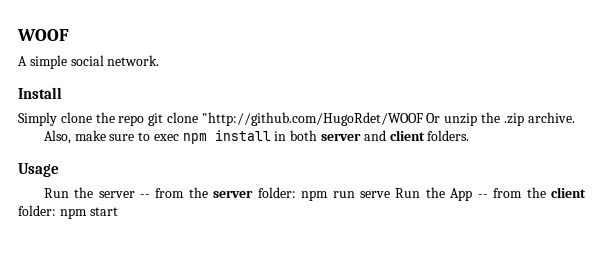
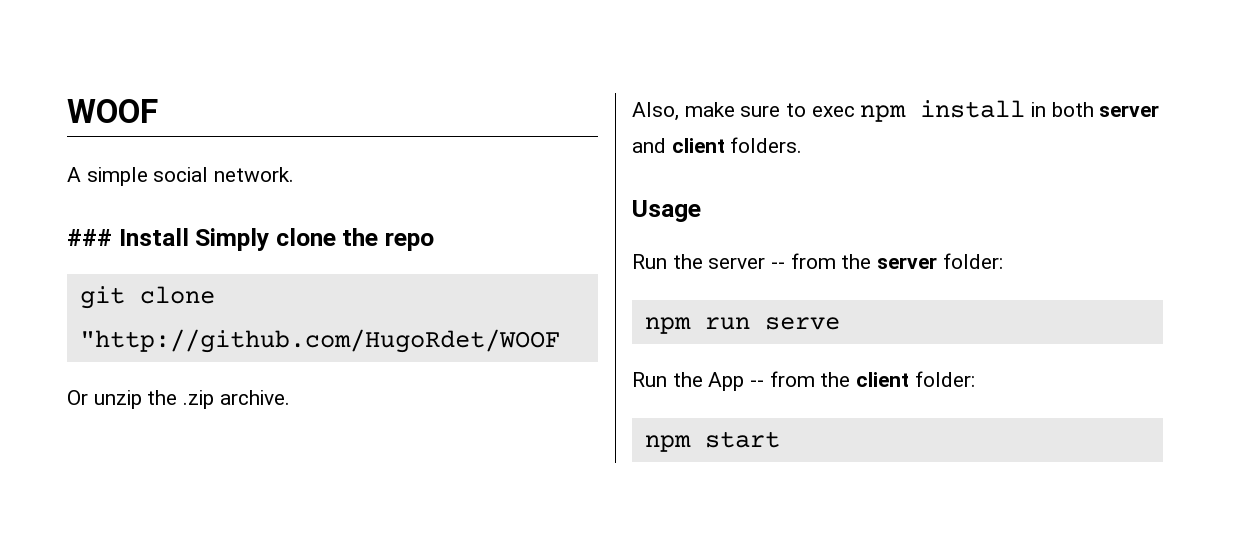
- Install
- Simply clone the repo git clone "http://github.com/HugoRdet/WOOF Or unzip the .zip archive.
+ ### Install Simply clone the repo
+ git clone "http://github.com/HugoRdet/WOOF
+ Or unzip the .zip archive.
- Run the server -- from the server folder: npm run serve Run the App -- from the client folder: npm start
+ Run the server -- from the server folder:
+ npm run serve
+ Run the App -- from the client folder:
+ npm start

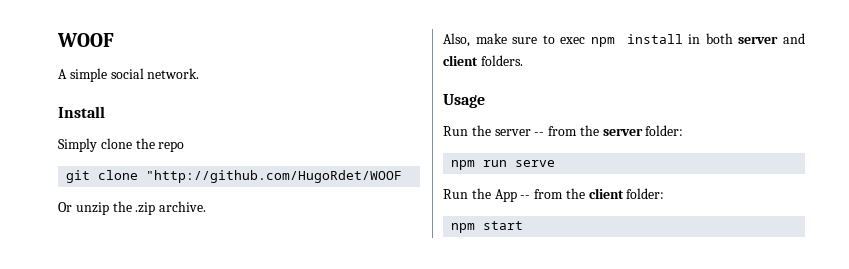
- ### Install Simply clone the repo
+ Install
+ Simply clone the repo

